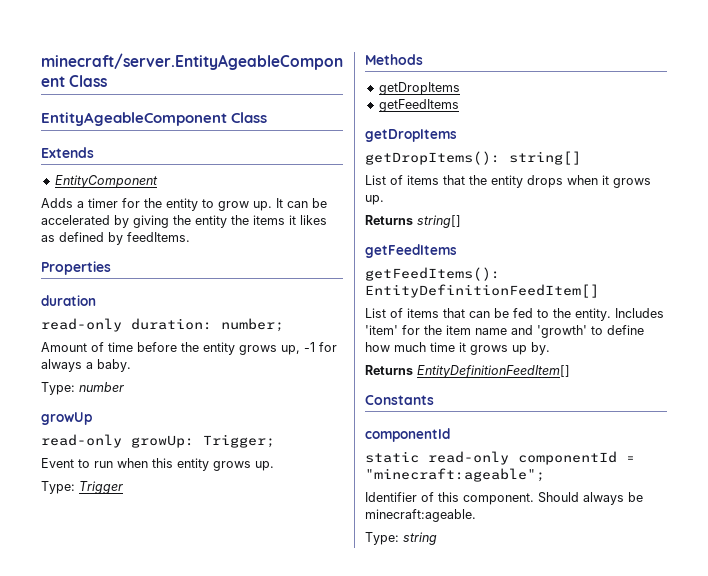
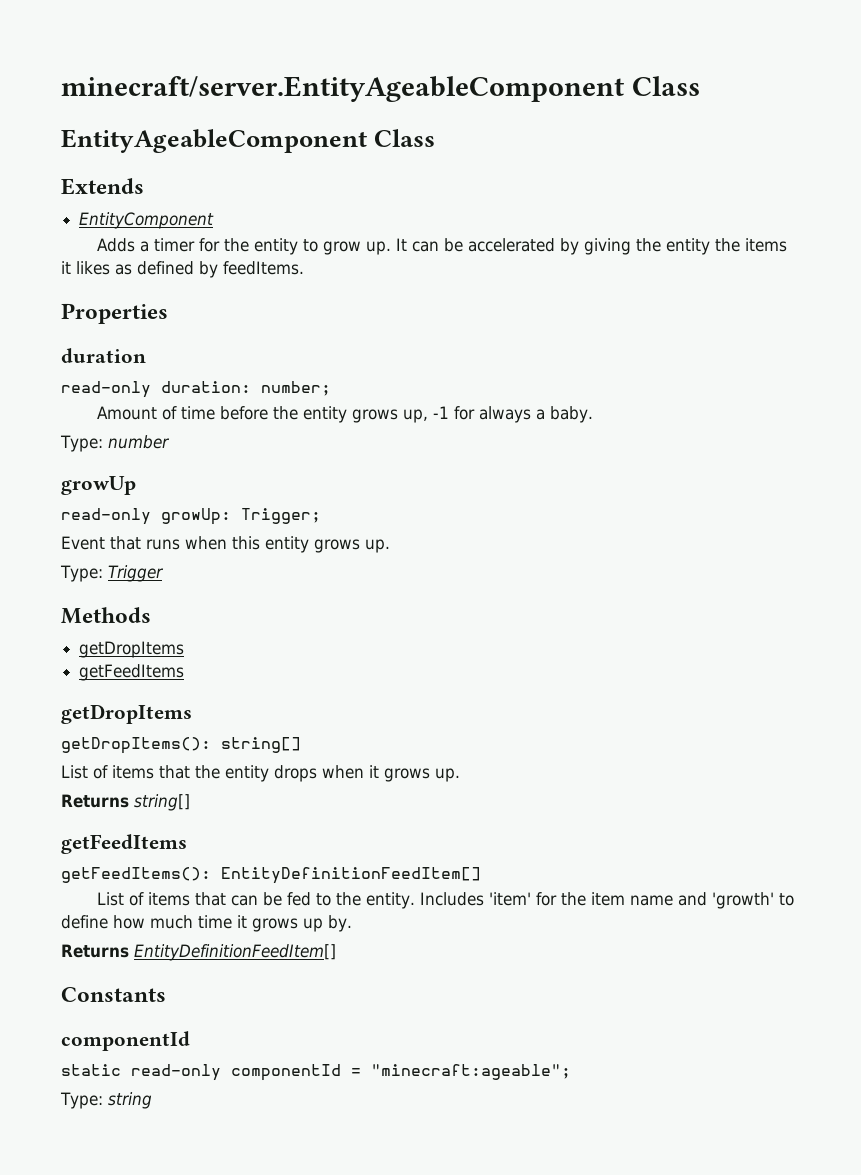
- Event to run when this entity grows up.
+ Event that runs when this entity grows up.
- Identifier of this component. Should always be minecraft:ageable.

